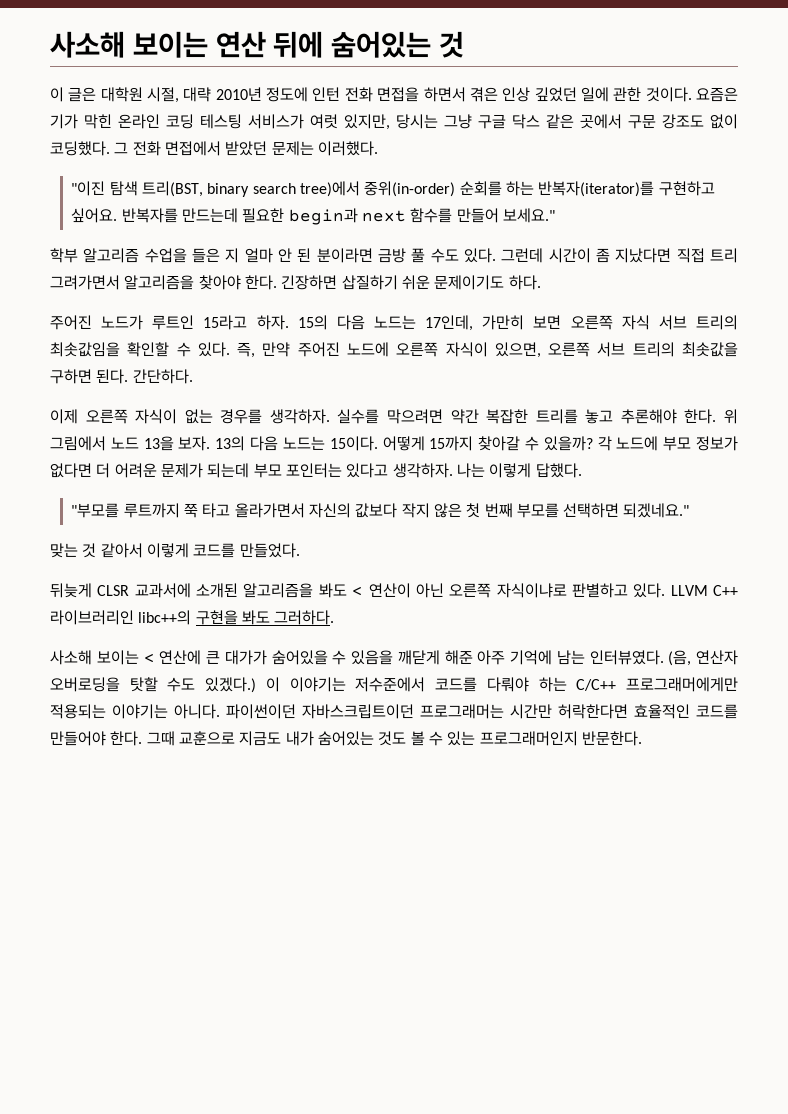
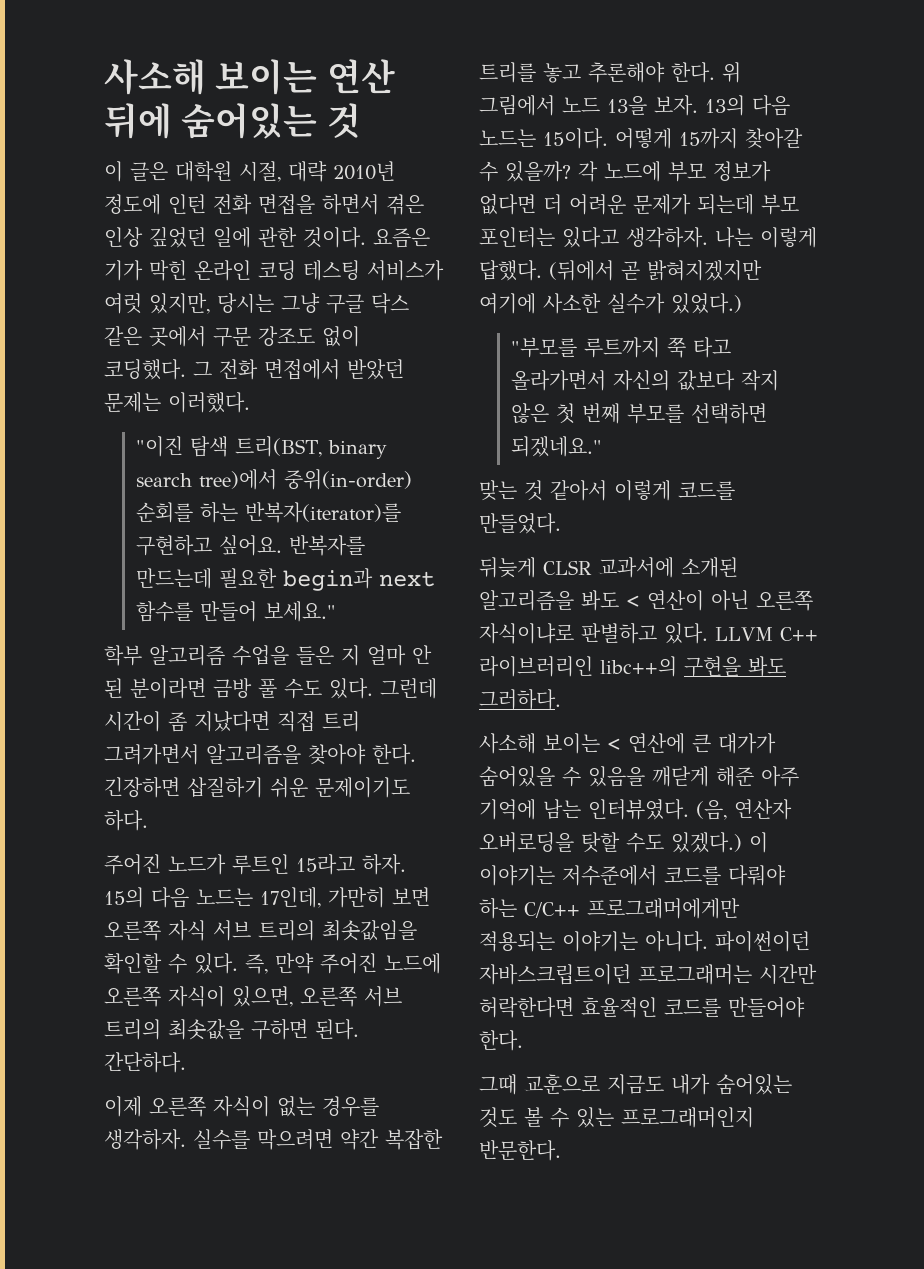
+ (뒤에서 곧 밝혀지겠지만 여기에 사소한 실수가 있었다.)
- 파이썬이던 자바스크립트이던 프로그래머는 시간만 허락한다면 효율적인 코드를 만들어야 한다. 그때 교훈으로 지금도 내가 숨어있는 것도 볼 수 있는 프로그래머인지 반문한다.
+ 파이썬이던 자바스크립트이던 프로그래머는 시간만 허락한다면 효율적인 코드를 만들어야 한다.
+ 그때 교훈으로 지금도 내가 숨어있는 것도 볼 수 있는 프로그래머인지 반문한다.

